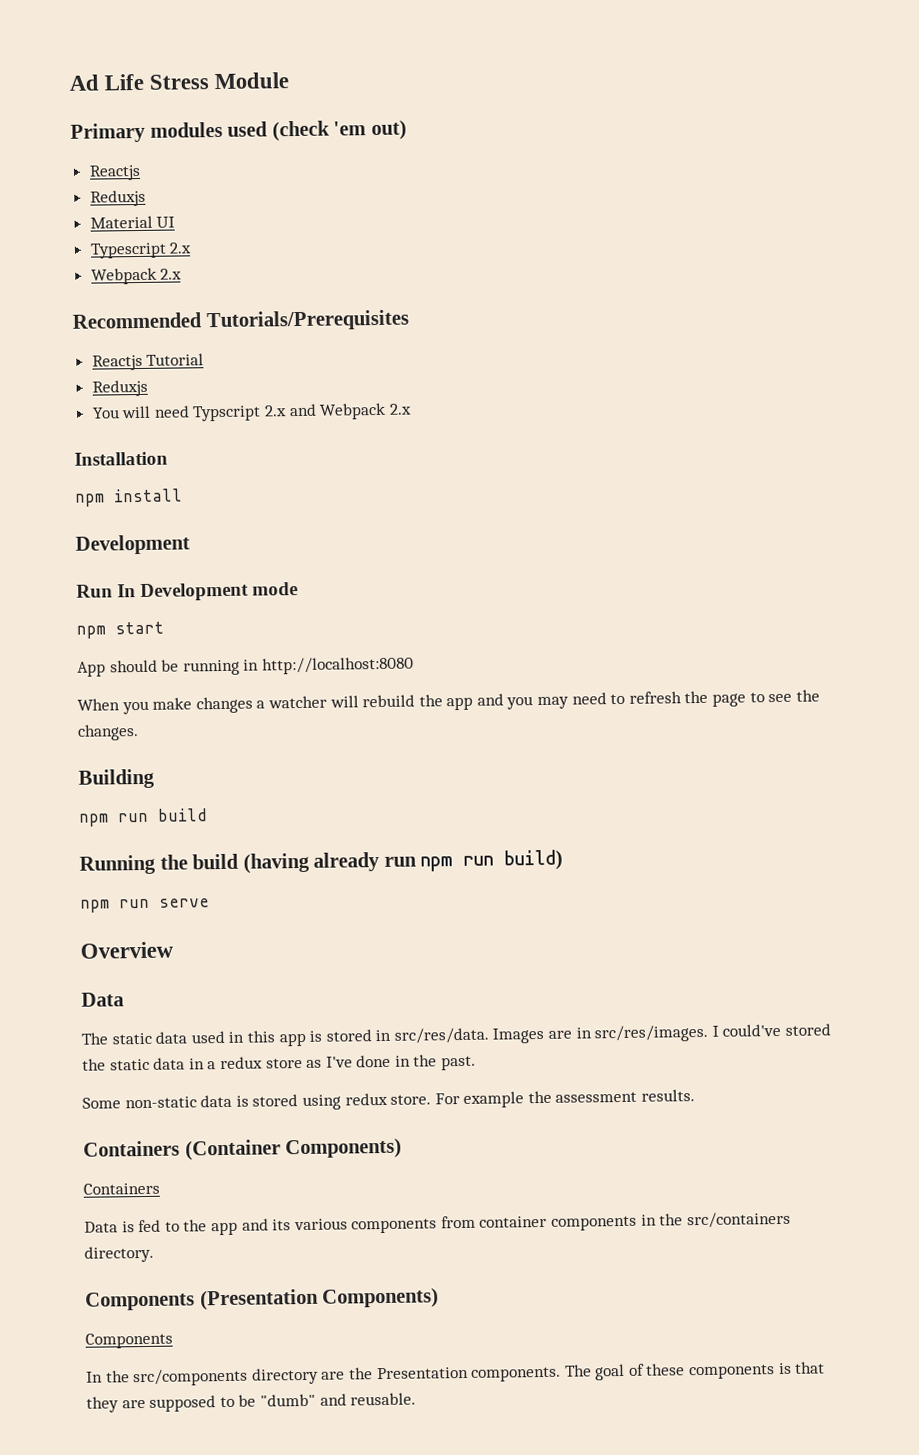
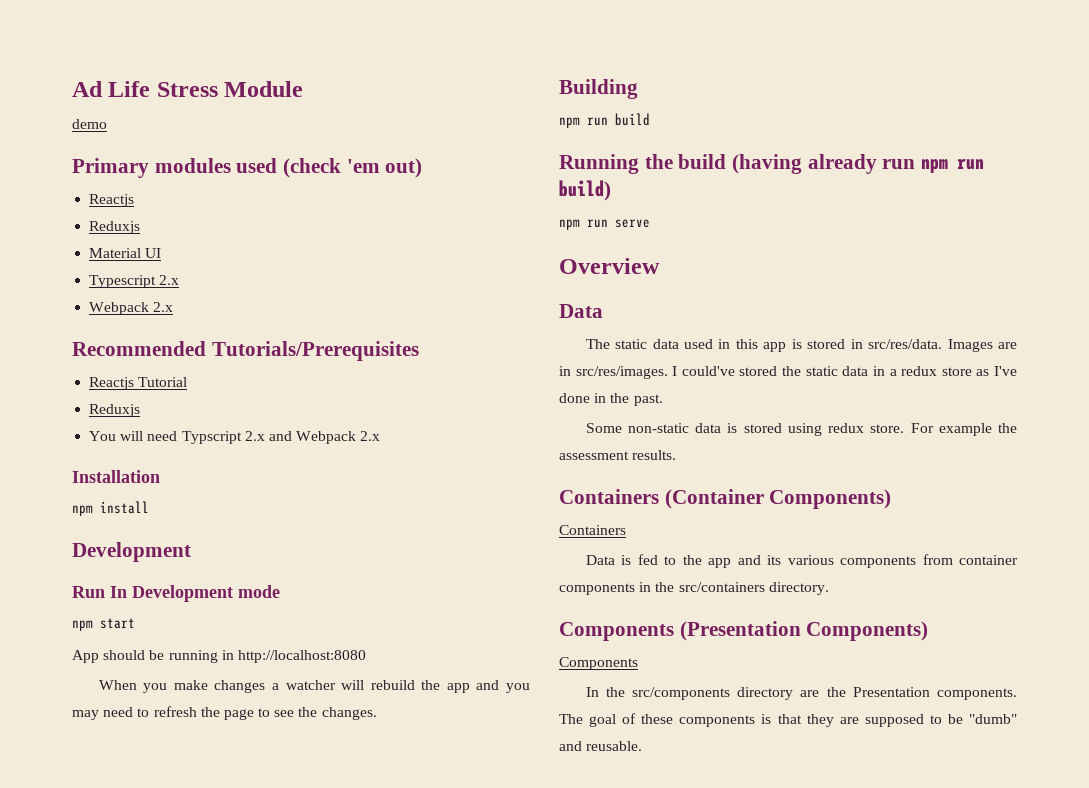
+ demo

